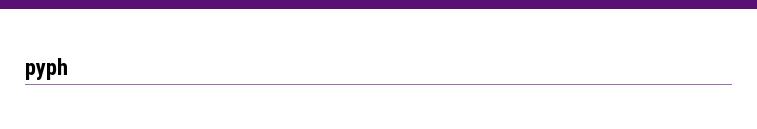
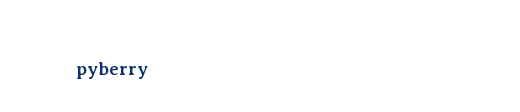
- pyph
+ pyberry

